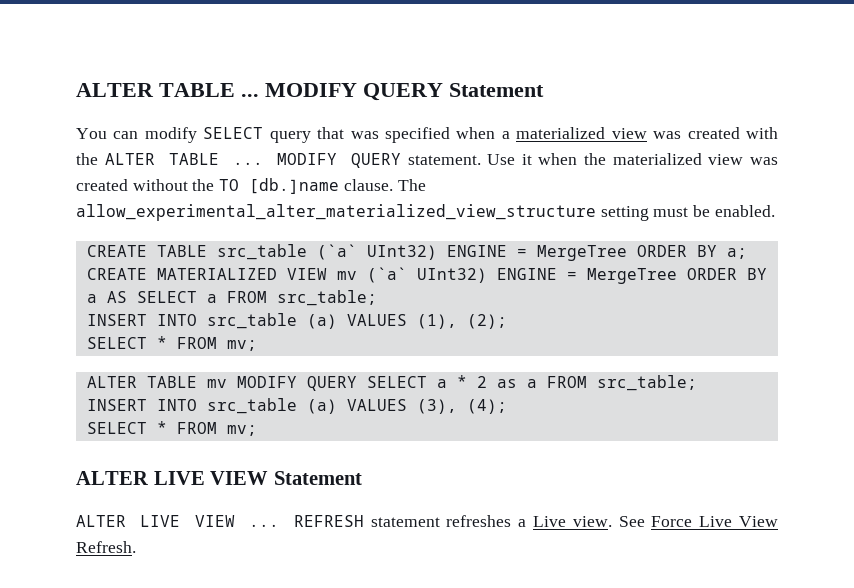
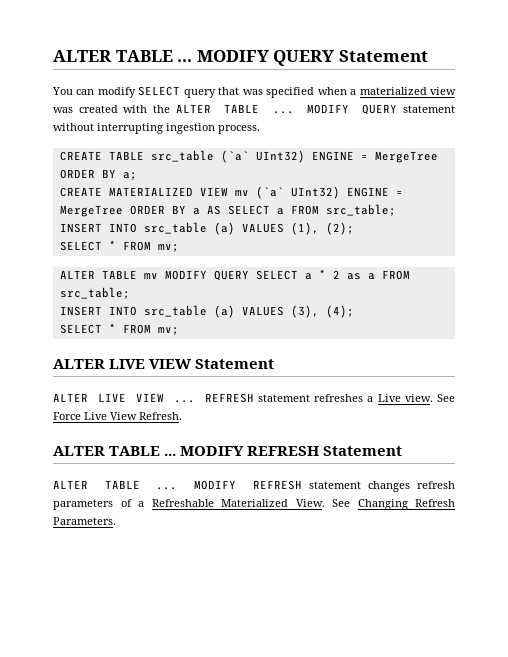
- MODIFY QUERY statement. Use it when the materialized view was created without the TO [db.]name clause. The allow_experimental_alter_materialized_view_structure setting must be enabled.
+ MODIFY QUERY statement without interrupting ingestion process.
+ ALTER TABLE ... MODIFY REFRESH Statement
+ ALTER TABLE ... MODIFY REFRESH statement changes refresh parameters of a Refreshable Materialized View. See Changing Refresh Parameters.

